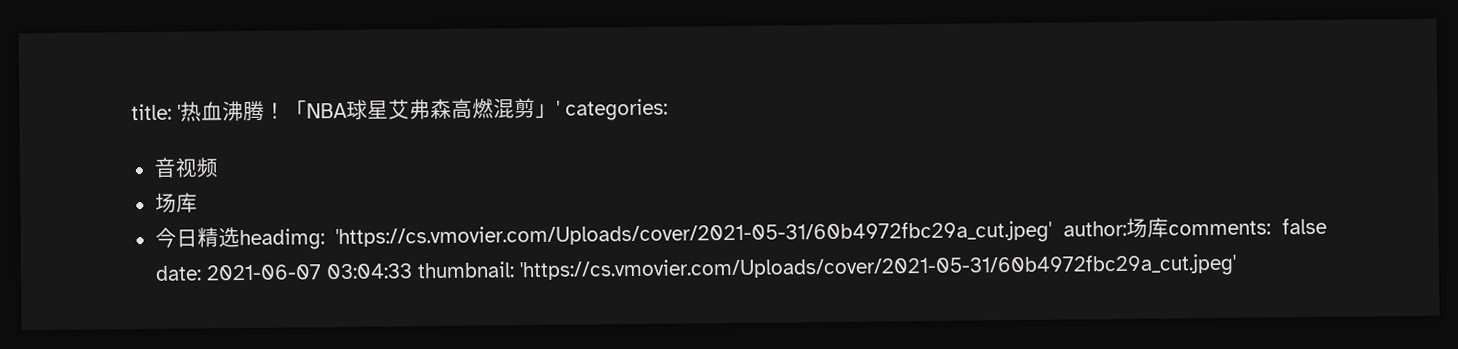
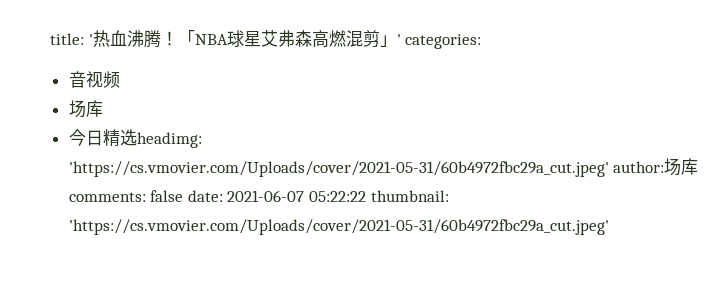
- 今日精选headimg: 'https://cs.vmovier.com/Uploads/cover/2021-05-31/60b4972fbc29a_cut.jpeg' author:场库comments: false date: 2021-06-07 03:04:33 thumbnail: 'https://cs.vmovier.com/Uploads/cover/2021-05-31/60b4972fbc29a_cut.jpeg'
+ 今日精选headimg: 'https://cs.vmovier.com/Uploads/cover/2021-05-31/60b4972fbc29a_cut.jpeg' author:场库comments: false date: 2021-06-07 05:22:22 thumbnail: 'https://cs.vmovier.com/Uploads/cover/2021-05-31/60b4972fbc29a_cut.jpeg'

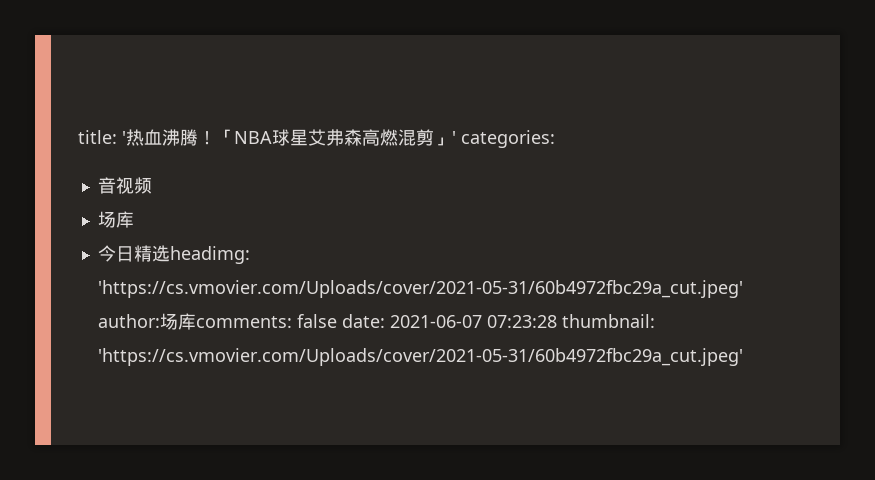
- 今日精选headimg: 'https://cs.vmovier.com/Uploads/cover/2021-05-31/60b4972fbc29a_cut.jpeg' author:场库comments: false date: 2021-06-07 05:22:22 thumbnail: 'https://cs.vmovier.com/Uploads/cover/2021-05-31/60b4972fbc29a_cut.jpeg'
+ 今日精选headimg: 'https://cs.vmovier.com/Uploads/cover/2021-05-31/60b4972fbc29a_cut.jpeg' author:场库comments: false date: 2021-06-07 07:23:28 thumbnail: 'https://cs.vmovier.com/Uploads/cover/2021-05-31/60b4972fbc29a_cut.jpeg'

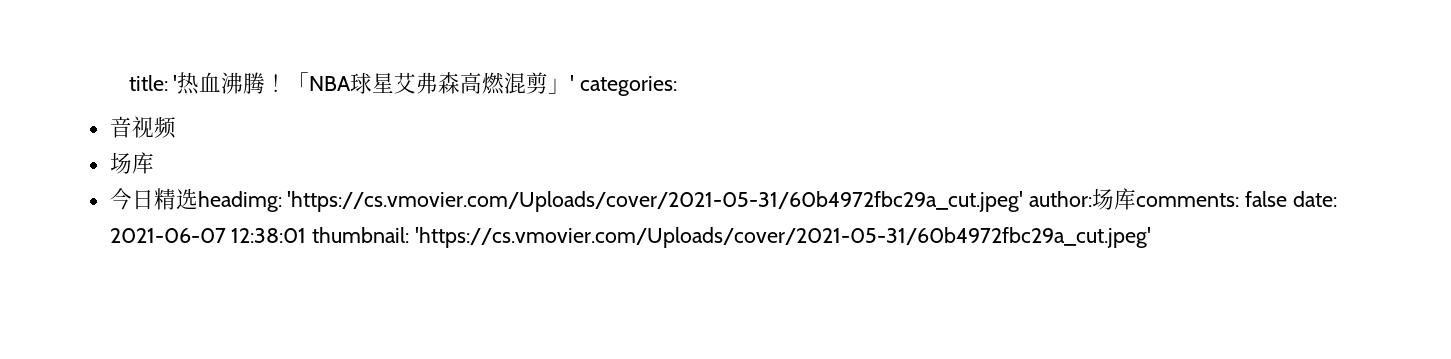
- 今日精选headimg: 'https://cs.vmovier.com/Uploads/cover/2021-05-31/60b4972fbc29a_cut.jpeg' author:场库comments: false date: 2021-06-07 07:23:28 thumbnail: 'https://cs.vmovier.com/Uploads/cover/2021-05-31/60b4972fbc29a_cut.jpeg'
+ 今日精选headimg: 'https://cs.vmovier.com/Uploads/cover/2021-05-31/60b4972fbc29a_cut.jpeg' author:场库comments: false date: 2021-06-07 12:38:01 thumbnail: 'https://cs.vmovier.com/Uploads/cover/2021-05-31/60b4972fbc29a_cut.jpeg'

